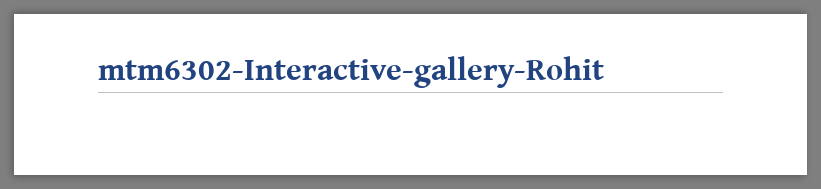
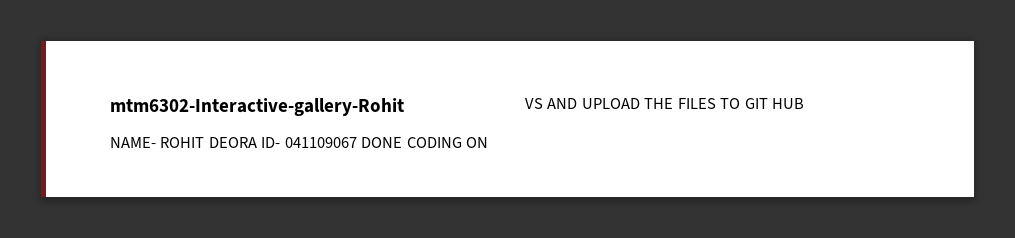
+ NAME- ROHIT DEORA ID- 041109067 DONE CODING ON VS AND UPLOAD THE FILES TO GIT HUB

